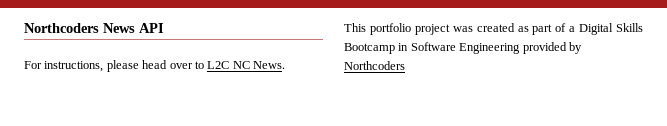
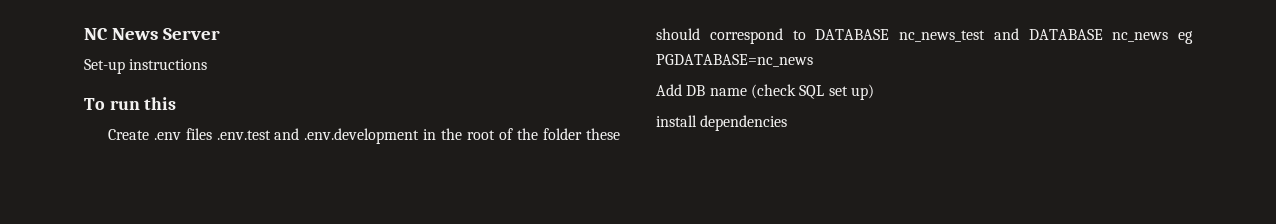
- Northcoders News API
- For instructions, please head over to L2C NC News.
- This portfolio project was created as part of a Digital Skills Bootcamp in Software Engineering provided by Northcoders
+ NC News Server
+ Set-up instructions
+ To run this
+ Create .env files .env.test and .env.development in the root of the folder these should correspond to DATABASE nc_news_test and DATABASE nc_news eg PGDATABASE=nc_news
+ Add DB name (check SQL set up)
+ install dependencies

